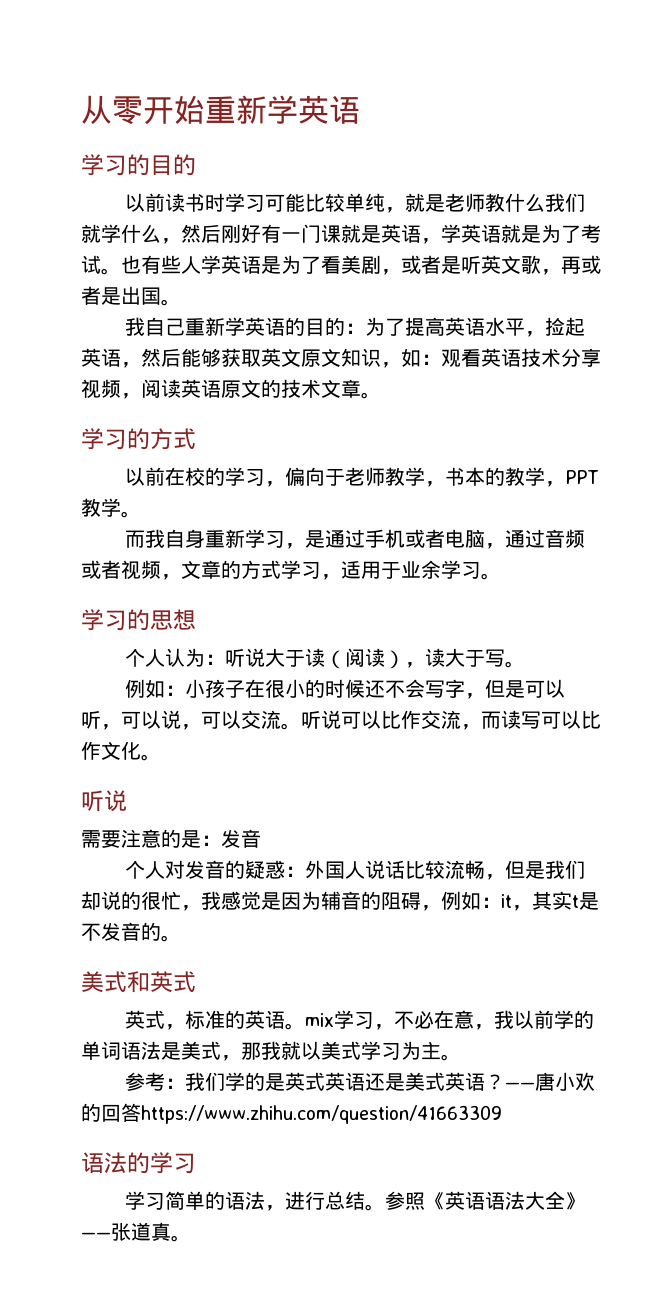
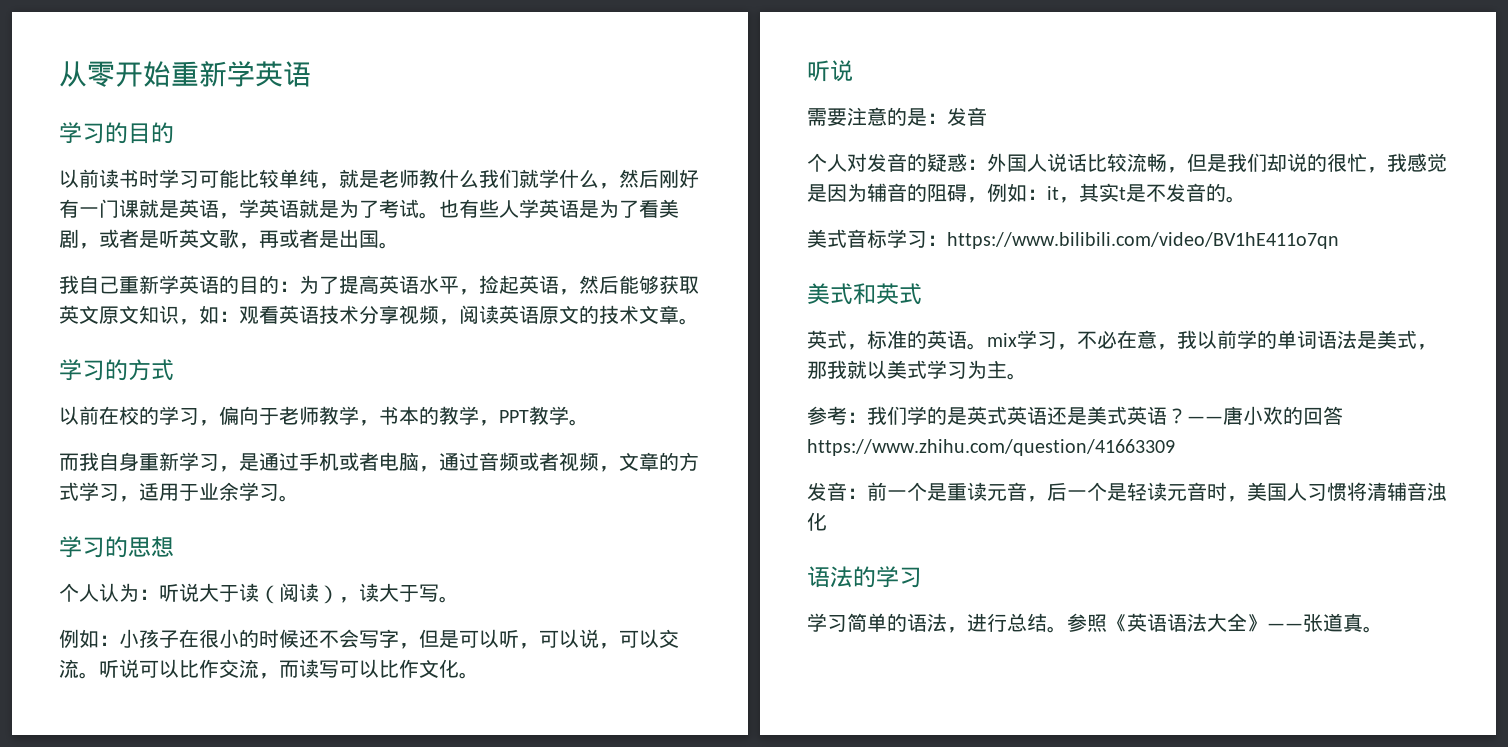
+ 美式音标学习：https://www.bilibili.com/video/BV1hE411o7qn
+ 发音：前一个是重读元音，后一个是轻读元音时，美国人习惯将清辅音浊化

